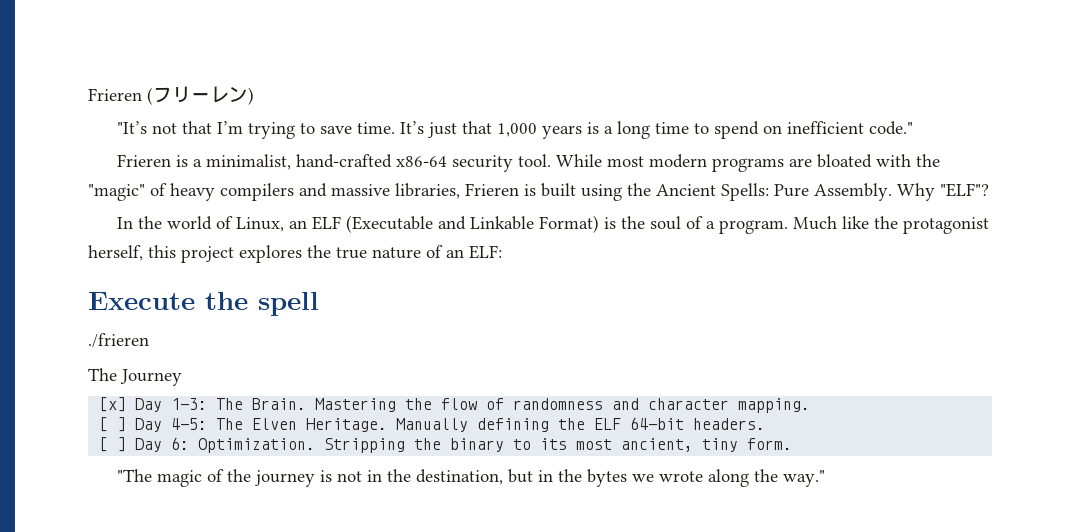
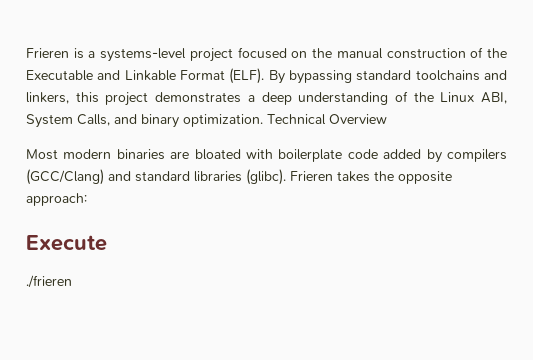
- Frieren (フリーレン)
- "It’s not that I’m trying to save time. It’s just that 1,000 years is a long time to spend on inefficient code."
- Frieren is a minimalist, hand-crafted x86-64 security tool. While most modern programs are bloated with the "magic" of heavy compilers and massive libraries, Frieren is built using the Ancient Spells: Pure Assembly. Why "ELF"?
- In the world of Linux, an ELF (Executable and Linkable Format) is the soul of a program. Much like the protagonist herself, this project explores the true nature of an ELF:
+ Frieren is a systems-level project focused on the manual construction of the Executable and Linkable Format (ELF). By bypassing standard toolchains and linkers, this project demonstrates a deep understanding of the Linux ABI, System Calls, and binary optimization. Technical Overview
+ Most modern binaries are bloated with boilerplate code added by compilers (GCC/Clang) and standard libraries (glibc). Frieren takes the opposite approach:
- Execute the spell
+ Execute
- The Journey
- [x] Day 1-3: The Brain. Mastering the flow of randomness and character mapping.
- [ ] Day 4-5: The Elven Heritage. Manually defining the ELF 64-bit headers.
- [ ] Day 6: Optimization. Stripping the binary to its most ancient, tiny form.
- "The magic of the journey is not in the destination, but in the bytes we wrote along the way."

